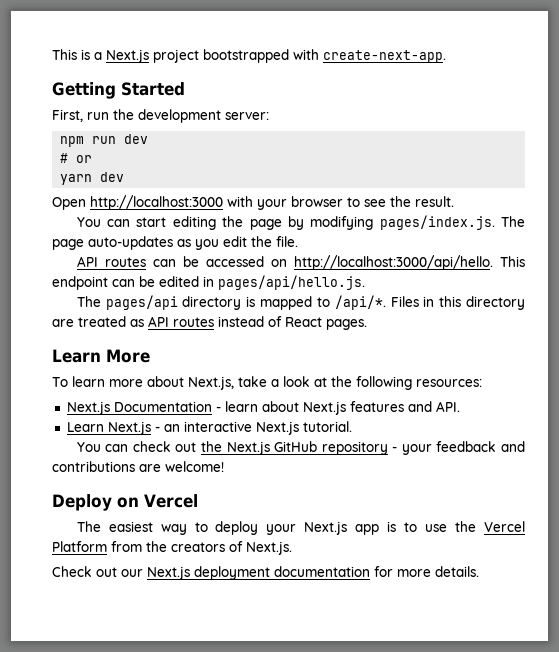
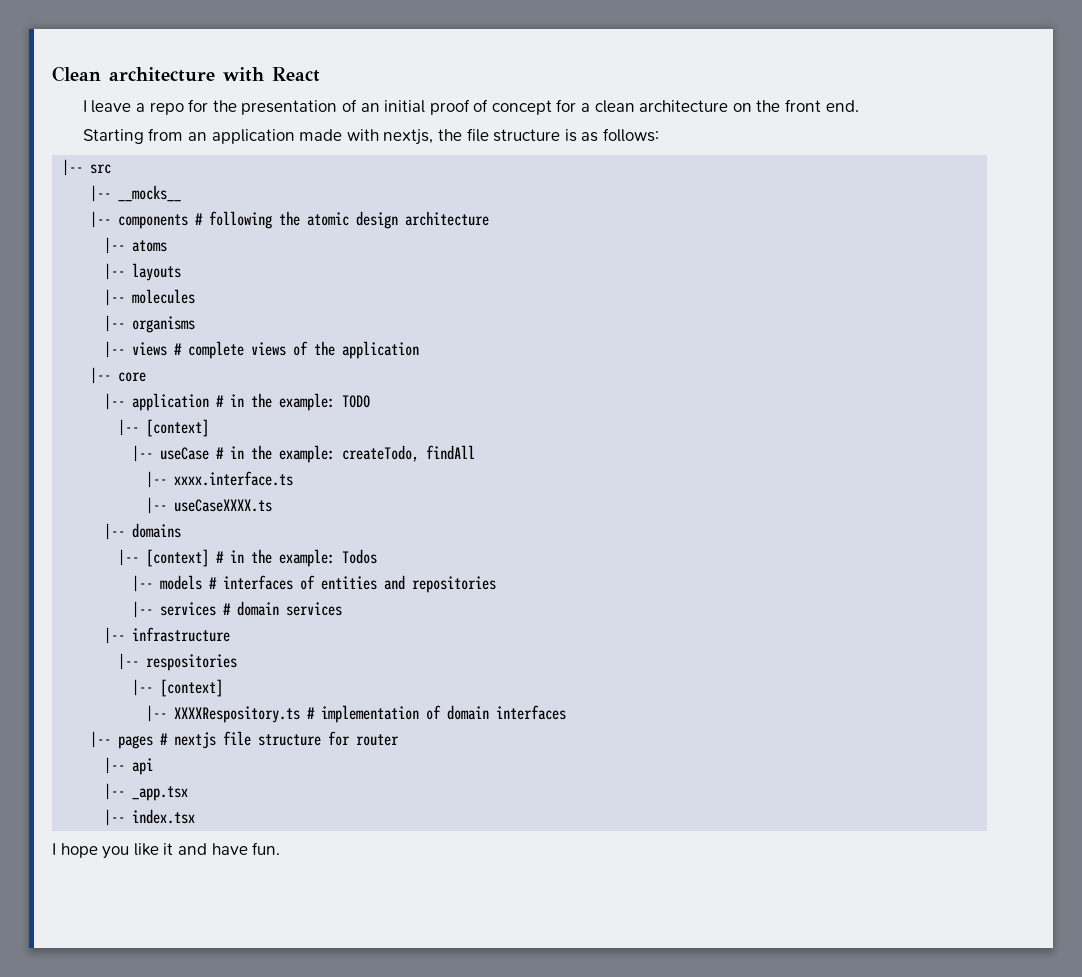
- This is a Next.js project bootstrapped with create-next-app.
- Getting Started
- First, run the development server:
- npm run dev
- # or
- yarn dev
- Open http://localhost:3000 with your browser to see the result.
- You can start editing the page by modifying pages/index.js. The page auto-updates as you edit the file.
- API routes can be accessed on http://localhost:3000/api/hello. This endpoint can be edited in pages/api/hello.js.
- The pages/api directory is mapped to /api/*. Files in this directory are treated as API routes instead of React pages.
- Learn More
- To learn more about Next.js, take a look at the following resources:
- Next.js Documentation - learn about Next.js features and API.
- Learn Next.js - an interactive Next.js tutorial.
- You can check out the Next.js GitHub repository - your feedback and contributions are welcome!
- Deploy on Vercel
- The easiest way to deploy your Next.js app is to use the Vercel Platform from the creators of Next.js.
- Check out our Next.js deployment documentation for more details.
+ Clean architecture with React
+ I leave a repo for the presentation of an initial proof of concept for a clean architecture on the front end.
+ Starting from an application made with nextjs, the file structure is as follows:
+ |-- src
+ |-- __mocks__
+ |-- components # following the atomic design architecture
+ |-- atoms
+ |-- layouts
+ |-- molecules
+ |-- organisms
+ |-- views # complete views of the application
+ |-- core
+ |-- application # in the example: TODO
+ |-- [context]
+ |-- useCase # in the example: createTodo, findAll
+ |-- xxxx.interface.ts
+ |-- useCaseXXXX.ts
+ |-- domains
+ |-- [context] # in the example: Todos
+ |-- models # interfaces of entities and repositories
+ |-- services # domain services
+ |-- infrastructure
+ |-- respositories
+ |-- [context]
+ |-- XXXXRespository.ts # implementation of domain interfaces
+ |-- pages # nextjs file structure for router
+ |-- api
+ |-- _app.tsx
+ |-- index.tsx
+ I hope you like it and have fun.

